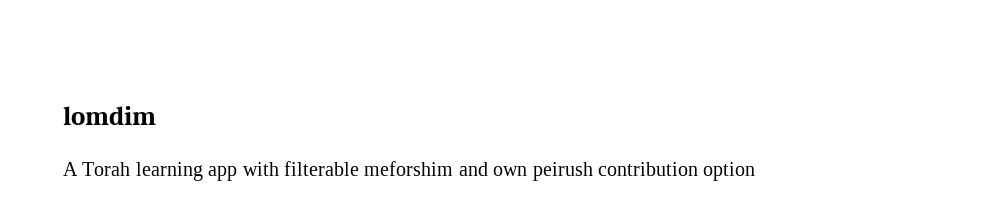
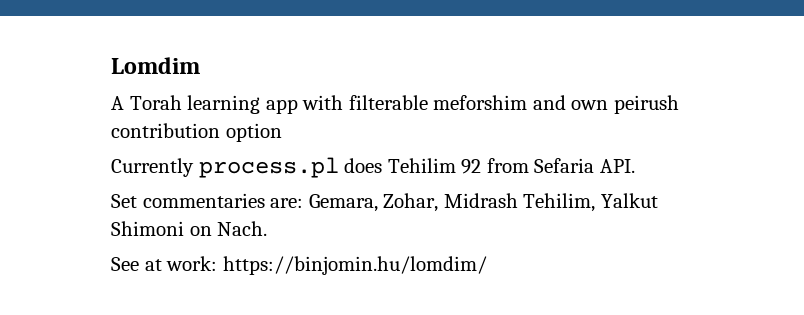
- lomdim
+ Lomdim
+ Currently process.pl does Tehilim 92 from Sefaria API.
+ Set commentaries are: Gemara, Zohar, Midrash Tehilim, Yalkut Shimoni on Nach.
+ See at work: https://binjomin.hu/lomdim/

